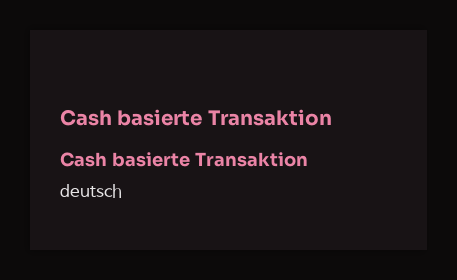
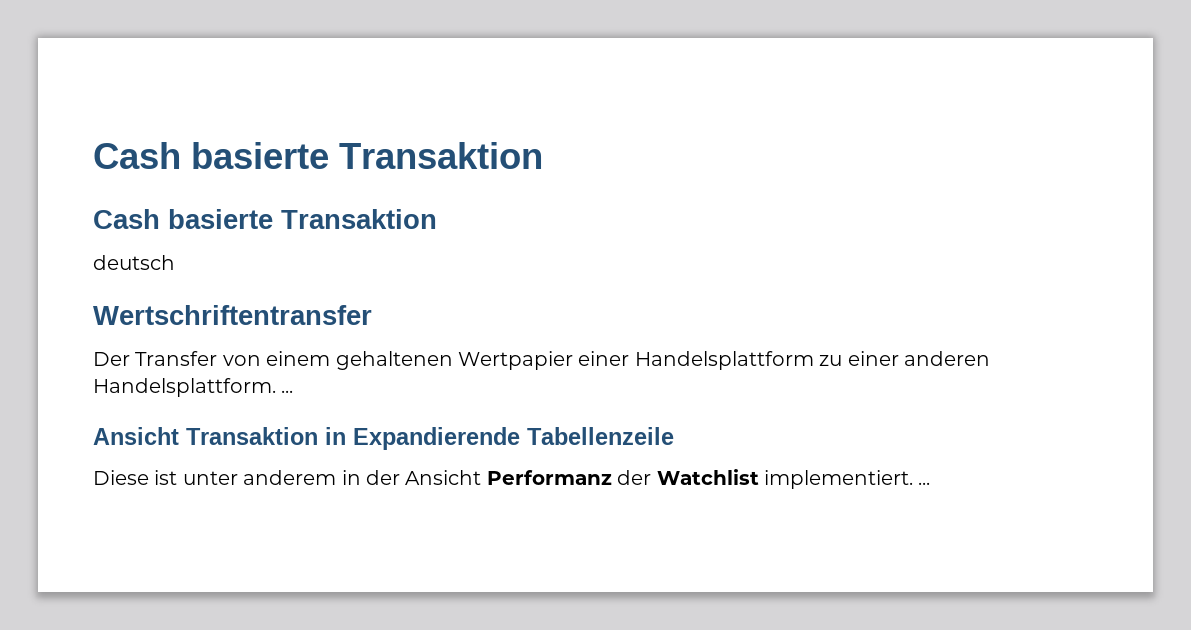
+ Wertschriftentransfer
+ Der Transfer von einem gehaltenen Wertpapier einer Handelsplattform zu einer anderen Handelsplattform. ...
+ Ansicht Transaktion in Expandierende Tabellenzeile
+ Diese ist unter anderem in der Ansicht Performanz der Watchlist implementiert. ...

